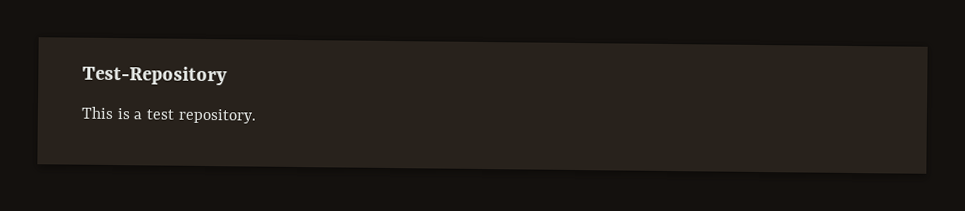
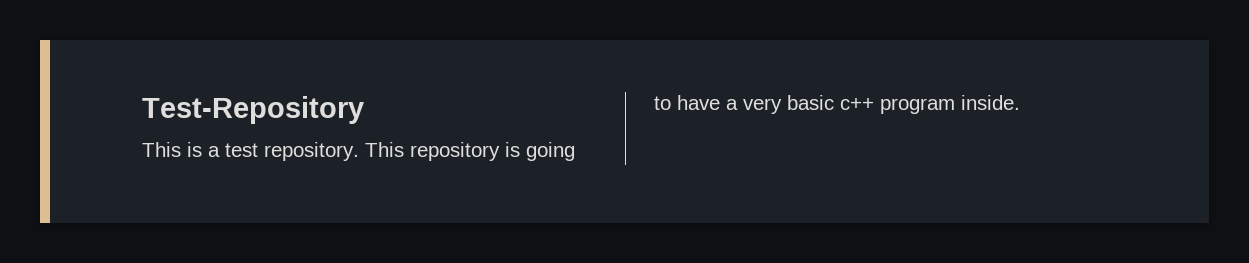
+ This repository is going to have a very basic c++ program inside.

